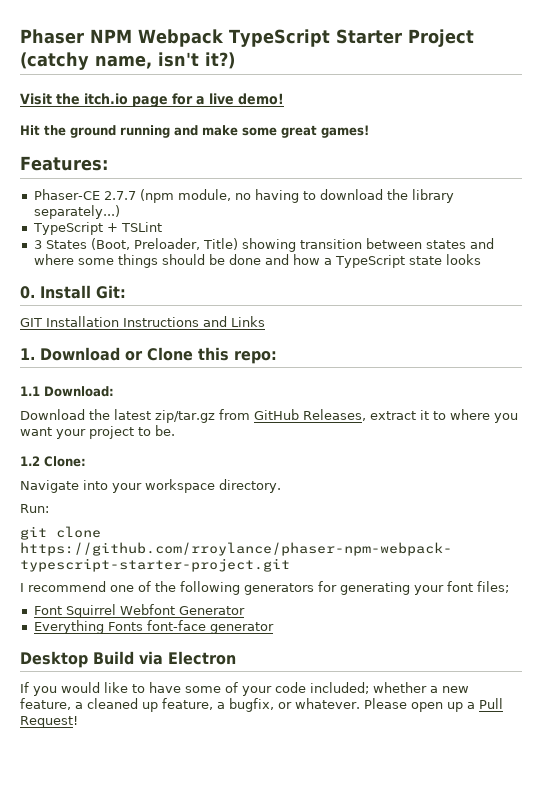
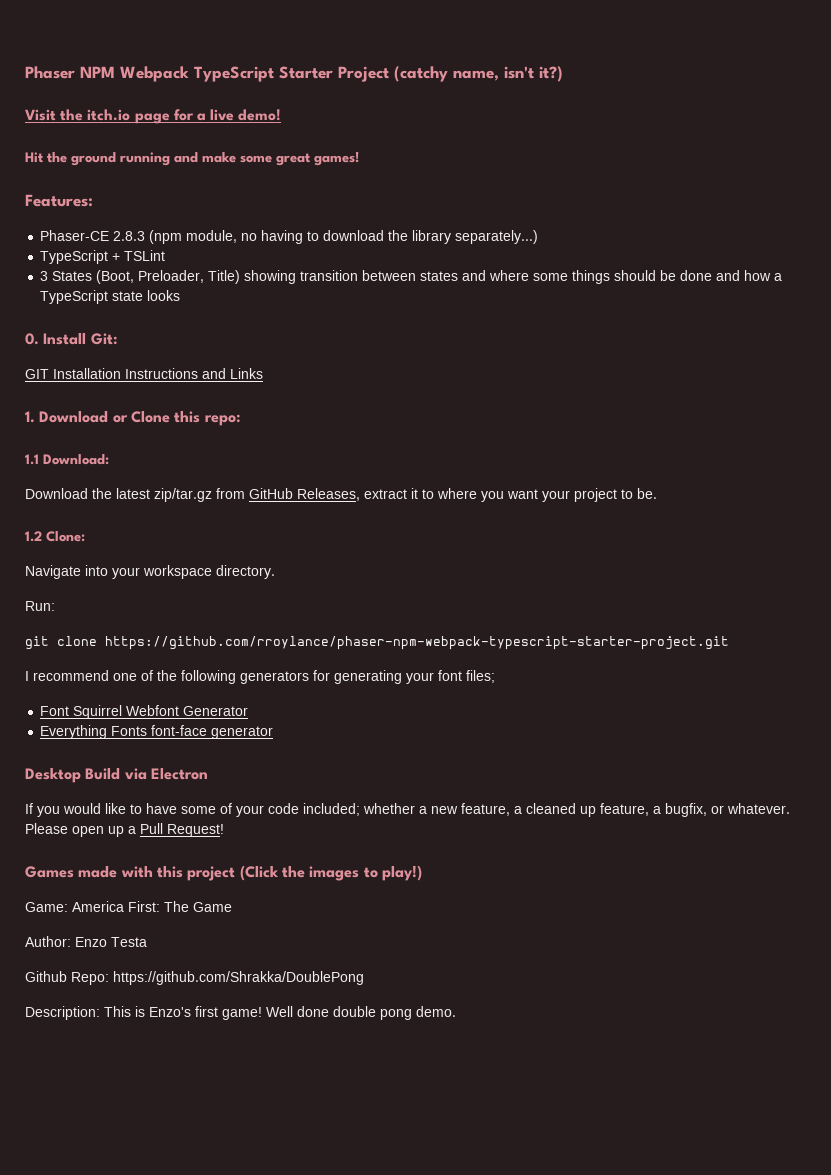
- Phaser-CE 2.7.7 (npm module, no having to download the library separately...)
+ Phaser-CE 2.8.3 (npm module, no having to download the library separately...)
+ Games made with this project (Click the images to play!)
+ Game: America First: The Game
+ Author: Enzo Testa
+ Github Repo: https://github.com/Shrakka/DoublePong
+ Description: This is Enzo's first game! Well done double pong demo.

